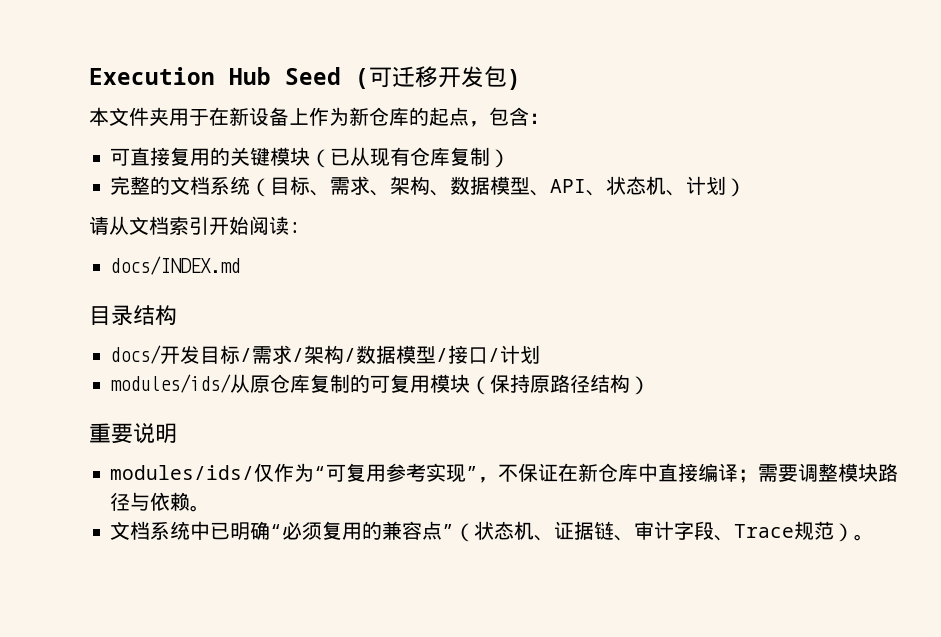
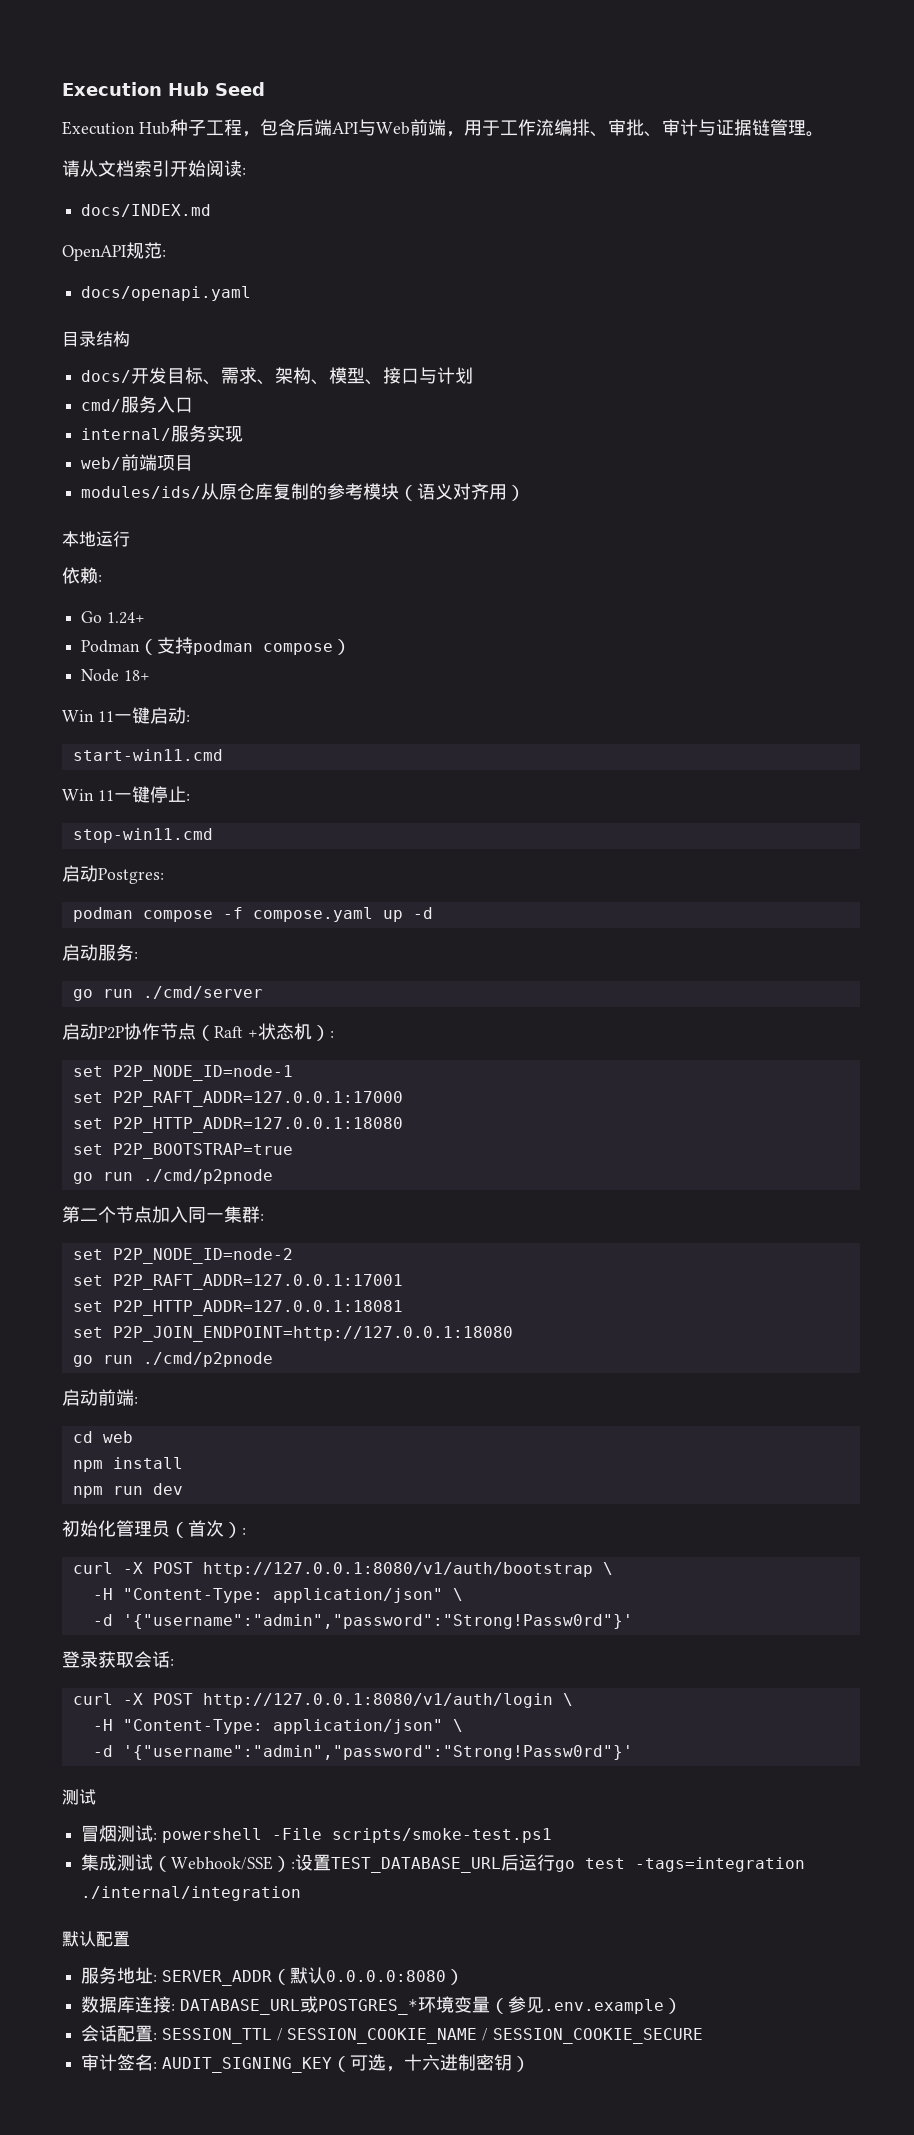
- Execution Hub Seed (可迁移开发包)
- 本文件夹用于在新设备上作为新仓库的起点，包含：
- 可直接复用的关键模块（已从现有仓库复制）
- 完整的文档系统（目标、需求、架构、数据模型、API、状态机、计划）
+ Execution Hub Seed
+ Execution Hub种子工程，包含后端API与Web前端，用于工作流编排、审批、审计与证据链管理。
+ OpenAPI规范:
+ docs/openapi.yaml
- docs/开发目标/需求/架构/数据模型/接口/计划
+ docs/开发目标、需求、架构、模型、接口与计划
+ cmd/服务入口
+ internal/服务实现
+ web/前端项目
- modules/ids/从原仓库复制的可复用模块（保持原路径结构）
- 重要说明
- modules/ids/仅作为“可复用参考实现”，不保证在新仓库中直接编译；需要调整模块路径与依赖。
- 文档系统中已明确“必须复用的兼容点”（状态机、证据链、审计字段、Trace规范）。
+ modules/ids/从原仓库复制的参考模块（语义对齐用）
+ 本地运行
+ 依赖:
+ Go 1.24+
+ Podman（支持podman compose）
+ Node 18+
+ Win 11一键启动:
+ start-win11.cmd
+ Win 11一键停止:
+ stop-win11.cmd
+ 启动Postgres:
+ podman compose -f compose.yaml up -d
+ 启动服务:
+ go run ./cmd/server
+ 启动P2P协作节点（Raft +状态机）:
+ set P2P_NODE_ID=node-1
+ set P2P_RAFT_ADDR=127.0.0.1:17000
+ set P2P_HTTP_ADDR=127.0.0.1:18080
+ set P2P_BOOTSTRAP=true
+ go run ./cmd/p2pnode
+ 第二个节点加入同一集群:
+ set P2P_NODE_ID=node-2
+ set P2P_RAFT_ADDR=127.0.0.1:17001
+ set P2P_HTTP_ADDR=127.0.0.1:18081
+ set P2P_JOIN_ENDPOINT=http://127.0.0.1:18080
+ go run ./cmd/p2pnode
+ 启动前端:
+ cd web
+ npm install
+ npm run dev
+ 初始化管理员（首次）:
+ curl -X POST http://127.0.0.1:8080/v1/auth/bootstrap \
+ -H "Content-Type: application/json" \
+ -d '{"username":"admin","password":"Strong!Passw0rd"}'
+ 登录获取会话:
+ curl -X POST http://127.0.0.1:8080/v1/auth/login \
+ -H "Content-Type: application/json" \
+ -d '{"username":"admin","password":"Strong!Passw0rd"}'
+ 测试
+ 冒烟测试: powershell -File scripts/smoke-test.ps1
+ 集成测试（Webhook/SSE）:设置TEST_DATABASE_URL后运行go test -tags=integration ./internal/integration
+ 默认配置
+ 服务地址: SERVER_ADDR（默认0.0.0.0:8080）
+ 数据库连接: DATABASE_URL或POSTGRES_*环境变量（参见.env.example）
+ 会话配置: SESSION_TTL / SESSION_COOKIE_NAME / SESSION_COOKIE_SECURE
+ 审计签名: AUDIT_SIGNING_KEY（可选，十六进制密钥）

